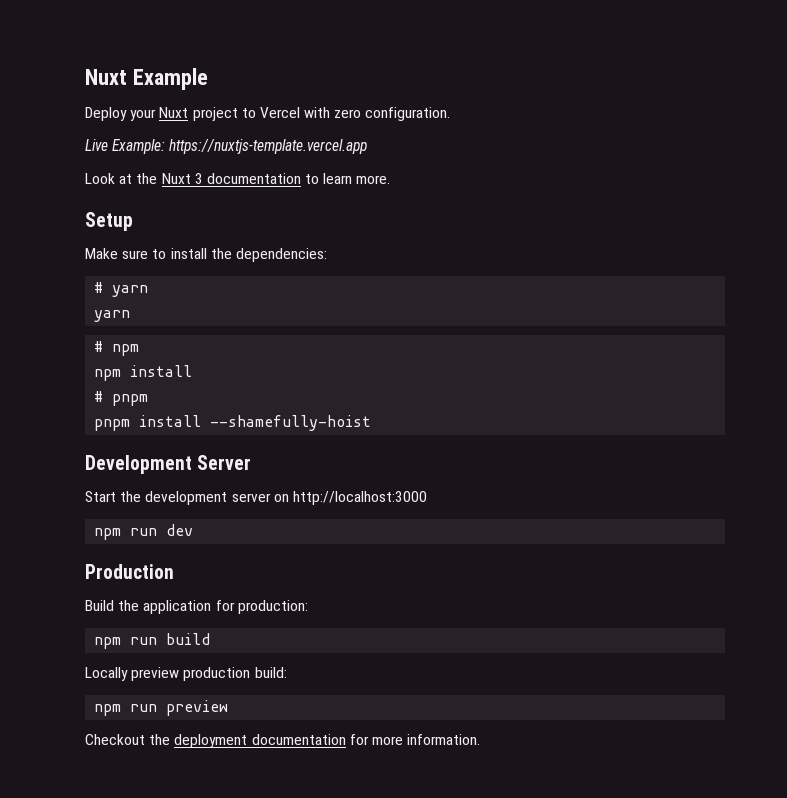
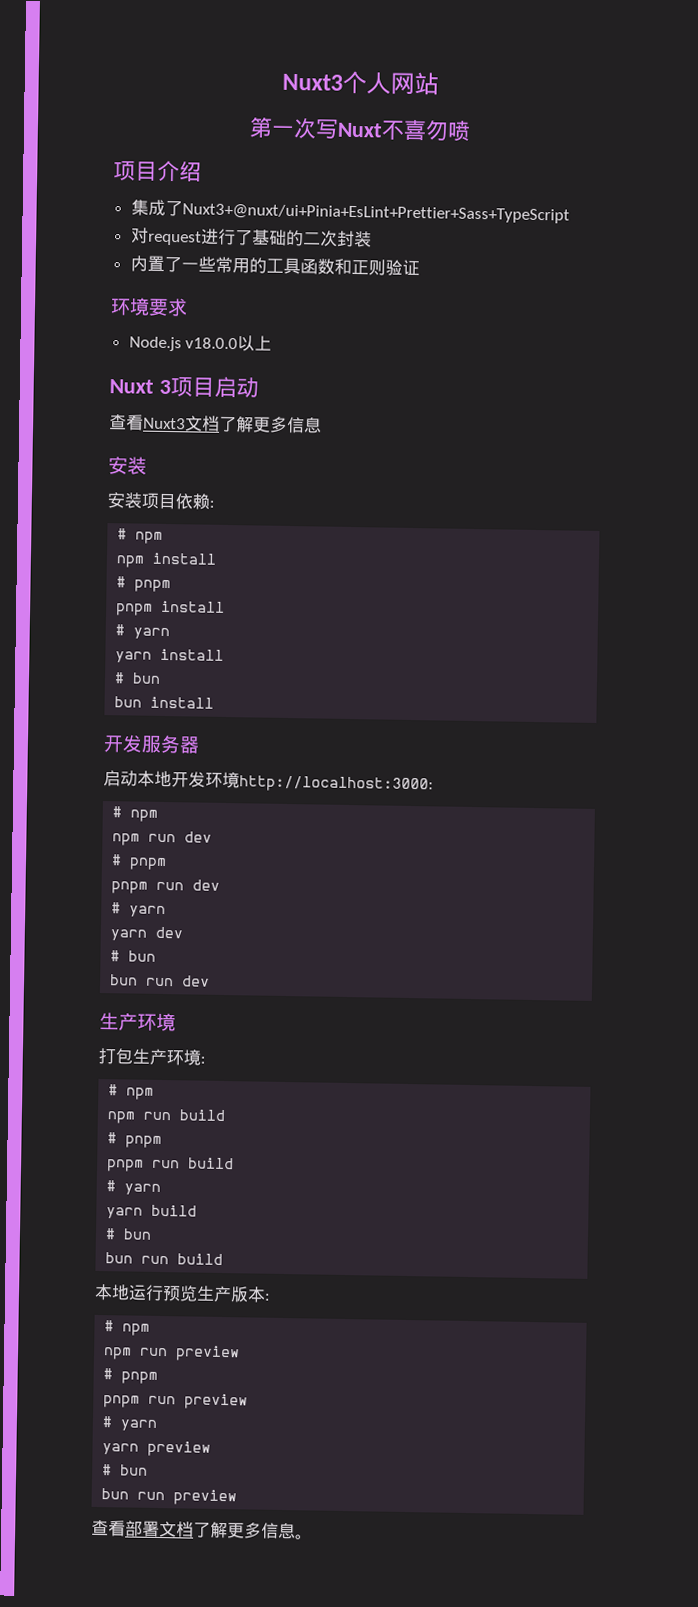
- Nuxt Example
- Deploy your Nuxt project to Vercel with zero configuration.
- Live Example: https://nuxtjs-template.vercel.app
- Look at the Nuxt 3 documentation to learn more.
- Setup
- Make sure to install the dependencies:
- # yarn
- yarn
+ Nuxt3个人网站
+ 第一次写Nuxt不喜勿喷
+ 项目介绍
+ 集成了Nuxt3+@nuxt/ui+Pinia+EsLint+Prettier+Sass+TypeScript
+ 对request进行了基础的二次封装
+ 内置了一些常用的工具函数和正则验证
+ 环境要求
+ Node.js v18.0.0以上
+ Nuxt 3项目启动
+ 查看Nuxt3文档了解更多信息
+ 安装
+ 安装项目依赖:
- pnpm install --shamefully-hoist
- Development Server
- Start the development server on http://localhost:3000
+ pnpm install
+ # yarn
+ yarn install
+ # bun
+ bun install
+ 开发服务器
+ 启动本地开发环境http://localhost:3000:
+ # npm
  npm run dev
- Production
- Build the application for production:
+ # pnpm
+ pnpm run dev
+ # yarn
+ yarn dev
+ # bun
+ bun run dev
+ 生产环境
+ 打包生产环境:
+ # npm
  npm run build
- Locally preview production build:
+ # pnpm
+ pnpm run build
+ # yarn
+ yarn build
+ # bun
+ bun run build
+ 本地运行预览生产版本:
+ # npm
  npm run preview
- Checkout the deployment documentation for more information.
+ # pnpm
+ pnpm run preview
+ # yarn
+ yarn preview
+ # bun
+ bun run preview
+ 查看部署文档了解更多信息。

